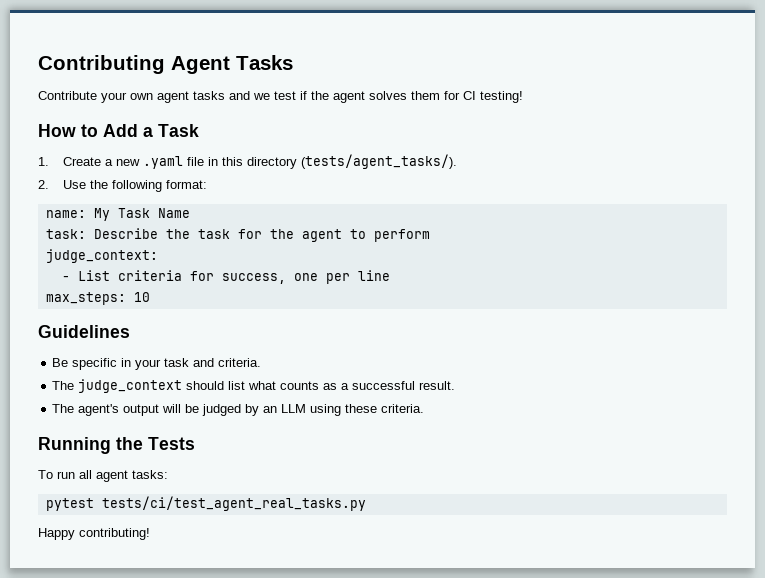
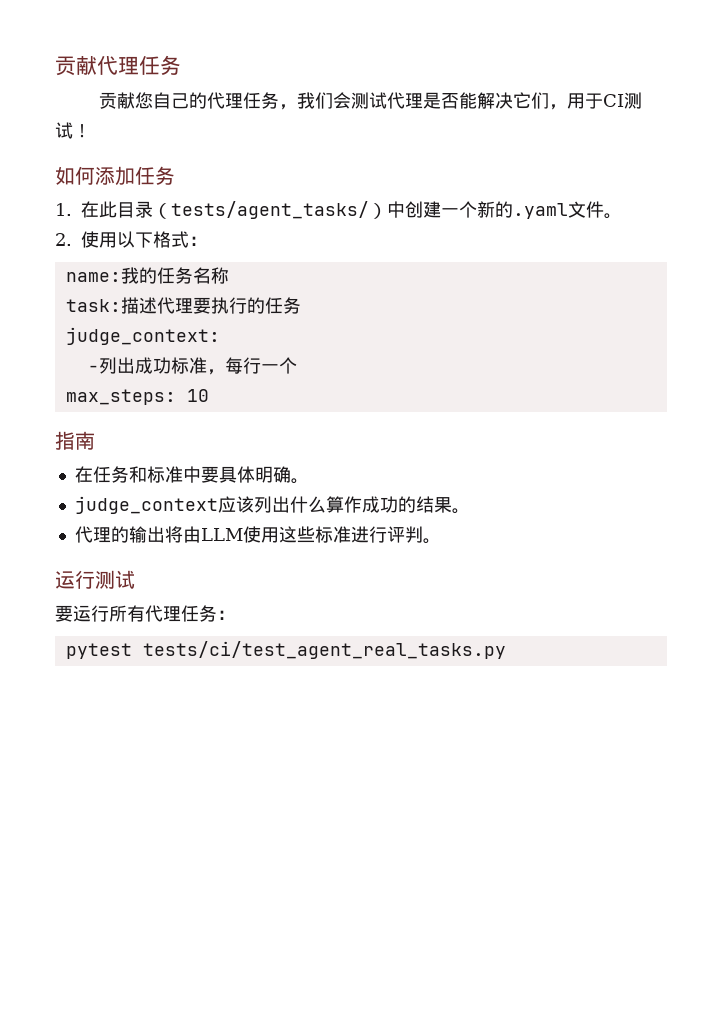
- Contributing Agent Tasks
- Contribute your own agent tasks and we test if the agent solves them for CI testing!
- How to Add a Task
- 1. Create a new .yaml file in this directory (tests/agent_tasks/).
- 2. Use the following format:
- name: My Task Name
- task: Describe the task for the agent to perform
+ 贡献代理任务
+ 贡献您自己的代理任务，我们会测试代理是否能解决它们，用于CI测试！
+ 如何添加任务
+ 1.在此目录（tests/agent_tasks/）中创建一个新的.yaml文件。
+ 2.使用以下格式：
+ name:我的任务名称
+ task:描述代理要执行的任务
  judge_context:
- - List criteria for success, one per line
+ -列出成功标准，每行一个
  max_steps: 10
- Guidelines
- Be specific in your task and criteria.
- The judge_context should list what counts as a successful result.
- The agent's output will be judged by an LLM using these criteria.
- Running the Tests
- To run all agent tasks:
+ 指南
+ 在任务和标准中要具体明确。
+ judge_context应该列出什么算作成功的结果。
+ 代理的输出将由LLM使用这些标准进行评判。
+ 运行测试
+ 要运行所有代理任务：
- Happy contributing!

